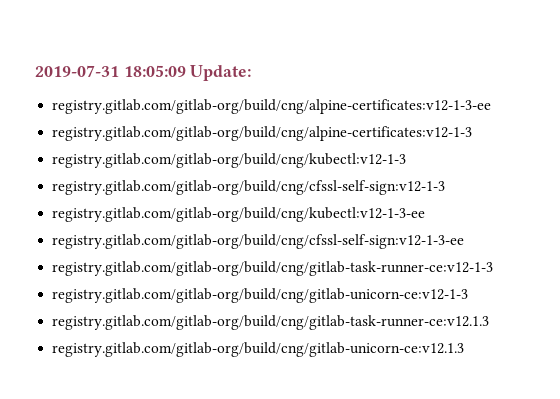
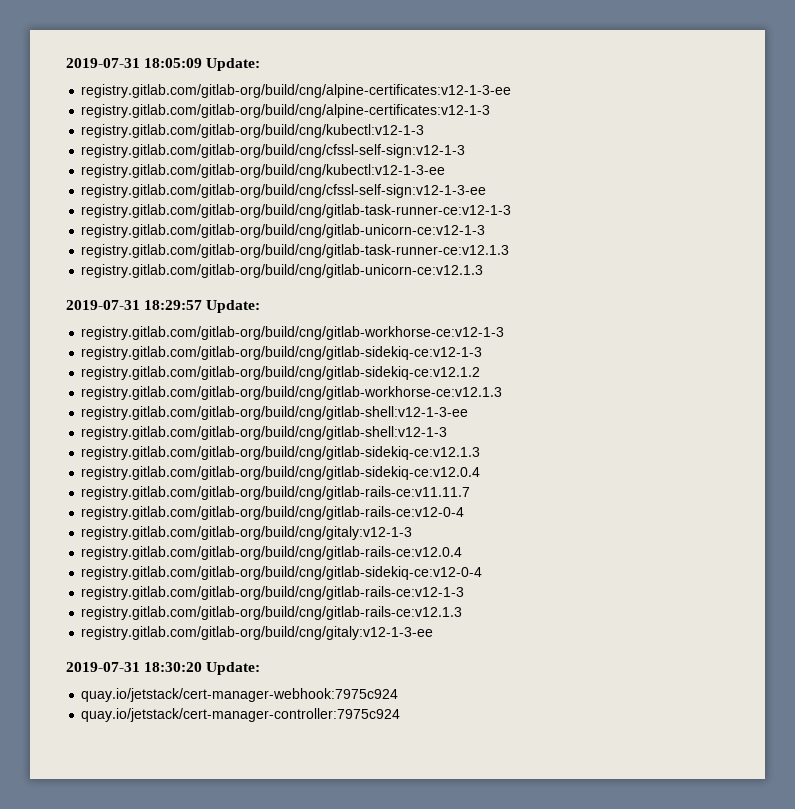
+ 2019-07-31 18:29:57 Update:
+ registry.gitlab.com/gitlab-org/build/cng/gitlab-workhorse-ce:v12-1-3
+ registry.gitlab.com/gitlab-org/build/cng/gitlab-sidekiq-ce:v12-1-3
+ registry.gitlab.com/gitlab-org/build/cng/gitlab-sidekiq-ce:v12.1.2
+ registry.gitlab.com/gitlab-org/build/cng/gitlab-workhorse-ce:v12.1.3
+ registry.gitlab.com/gitlab-org/build/cng/gitlab-shell:v12-1-3-ee
+ registry.gitlab.com/gitlab-org/build/cng/gitlab-shell:v12-1-3
+ registry.gitlab.com/gitlab-org/build/cng/gitlab-sidekiq-ce:v12.1.3
+ registry.gitlab.com/gitlab-org/build/cng/gitlab-sidekiq-ce:v12.0.4
+ registry.gitlab.com/gitlab-org/build/cng/gitlab-rails-ce:v11.11.7
+ registry.gitlab.com/gitlab-org/build/cng/gitlab-rails-ce:v12-0-4
+ registry.gitlab.com/gitlab-org/build/cng/gitaly:v12-1-3
+ registry.gitlab.com/gitlab-org/build/cng/gitlab-rails-ce:v12.0.4
+ registry.gitlab.com/gitlab-org/build/cng/gitlab-sidekiq-ce:v12-0-4
+ registry.gitlab.com/gitlab-org/build/cng/gitlab-rails-ce:v12-1-3
+ registry.gitlab.com/gitlab-org/build/cng/gitlab-rails-ce:v12.1.3
+ registry.gitlab.com/gitlab-org/build/cng/gitaly:v12-1-3-ee
+ 2019-07-31 18:30:20 Update:
+ quay.io/jetstack/cert-manager-webhook:7975c924
+ quay.io/jetstack/cert-manager-controller:7975c924

